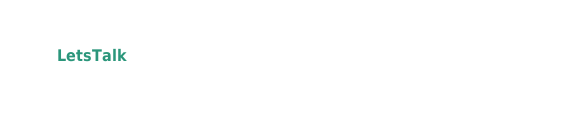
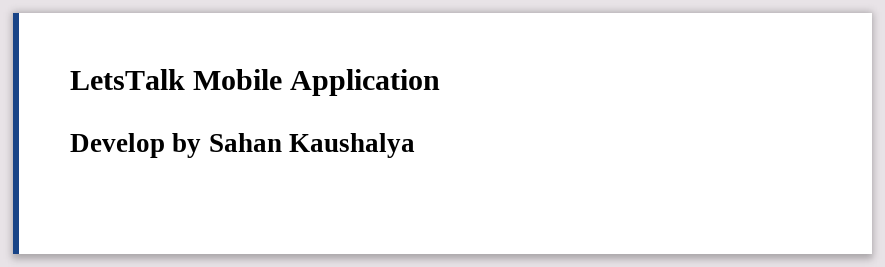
- LetsTalk
+ LetsTalk Mobile Application
+ Develop by Sahan Kaushalya

